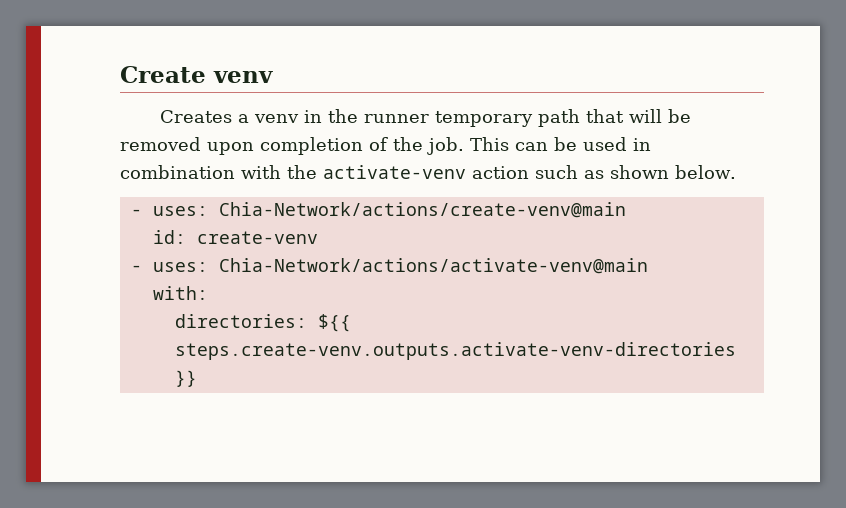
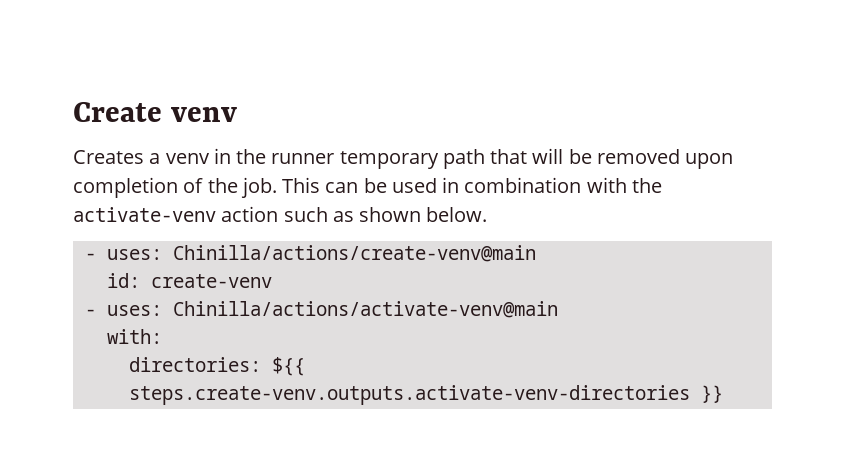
- - uses: Chia-Network/actions/create-venv@main
+ - uses: Chinilla/actions/create-venv@main
- - uses: Chia-Network/actions/activate-venv@main
+ - uses: Chinilla/actions/activate-venv@main

